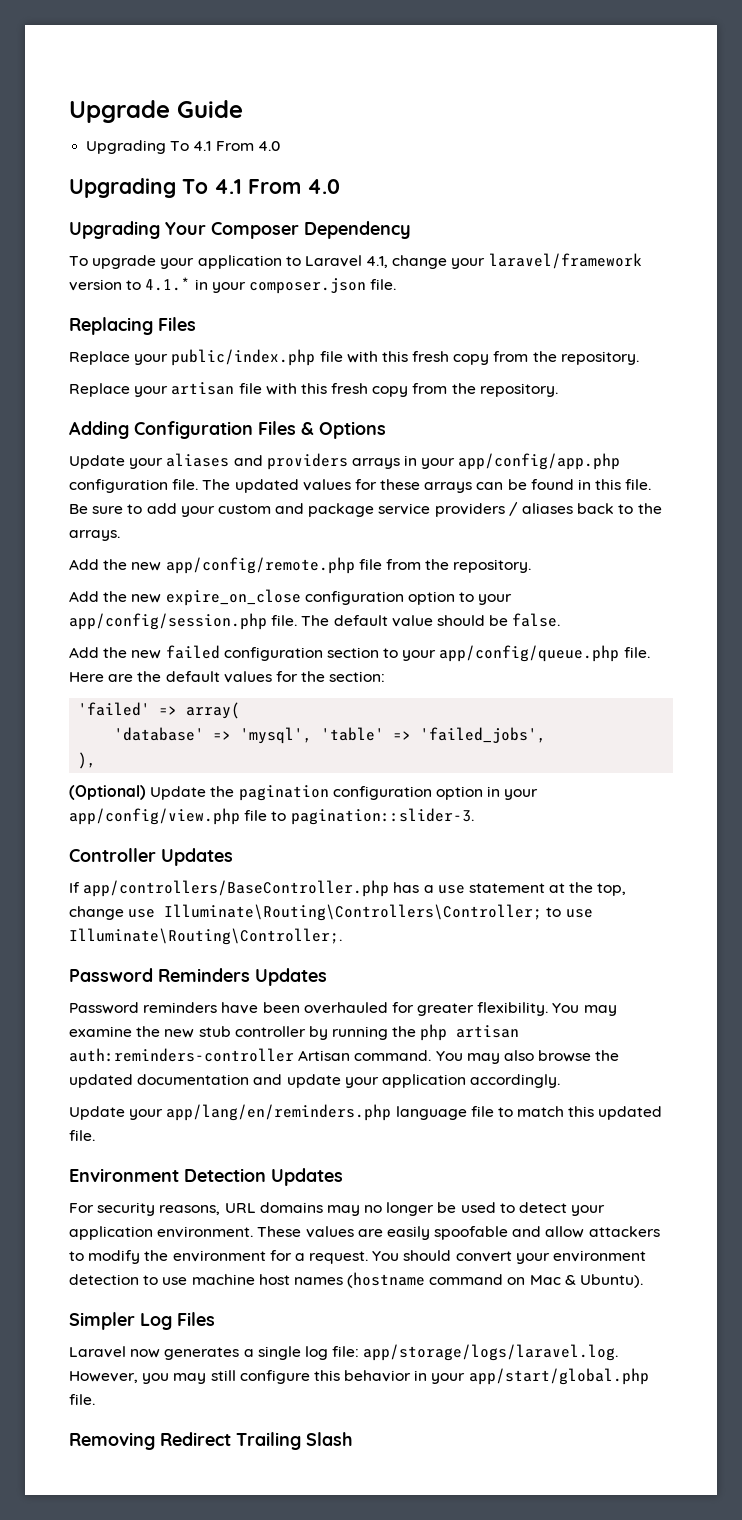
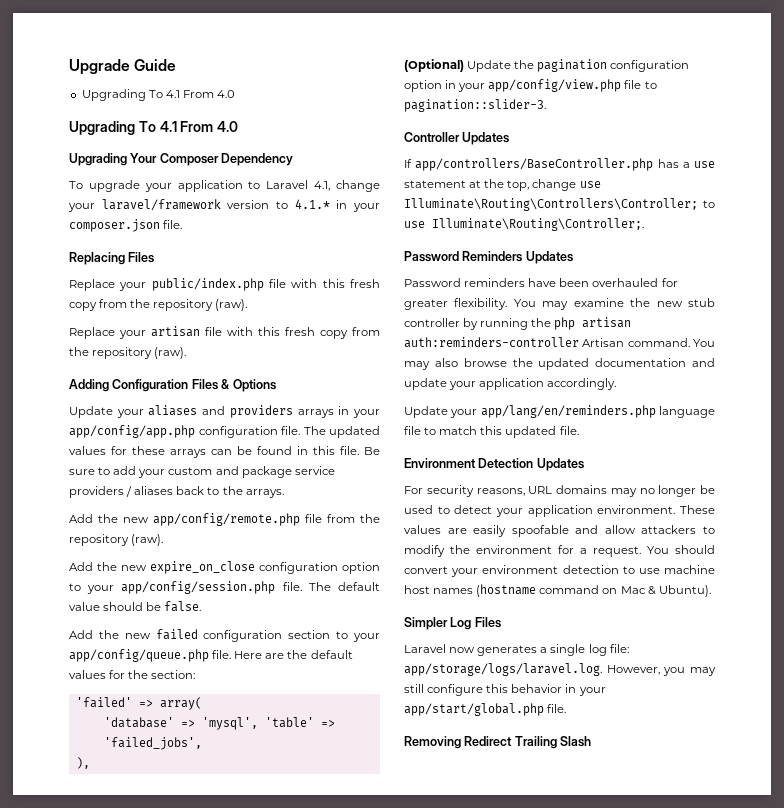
- Replace your public/index.php file with this fresh copy from the repository.
+ Replace your public/index.php file with this fresh copy from the repository (raw).
- Replace your artisan file with this fresh copy from the repository.
+ Replace your artisan file with this fresh copy from the repository (raw).
- Add the new app/config/remote.php file from the repository.
+ Add the new app/config/remote.php file from the repository (raw).

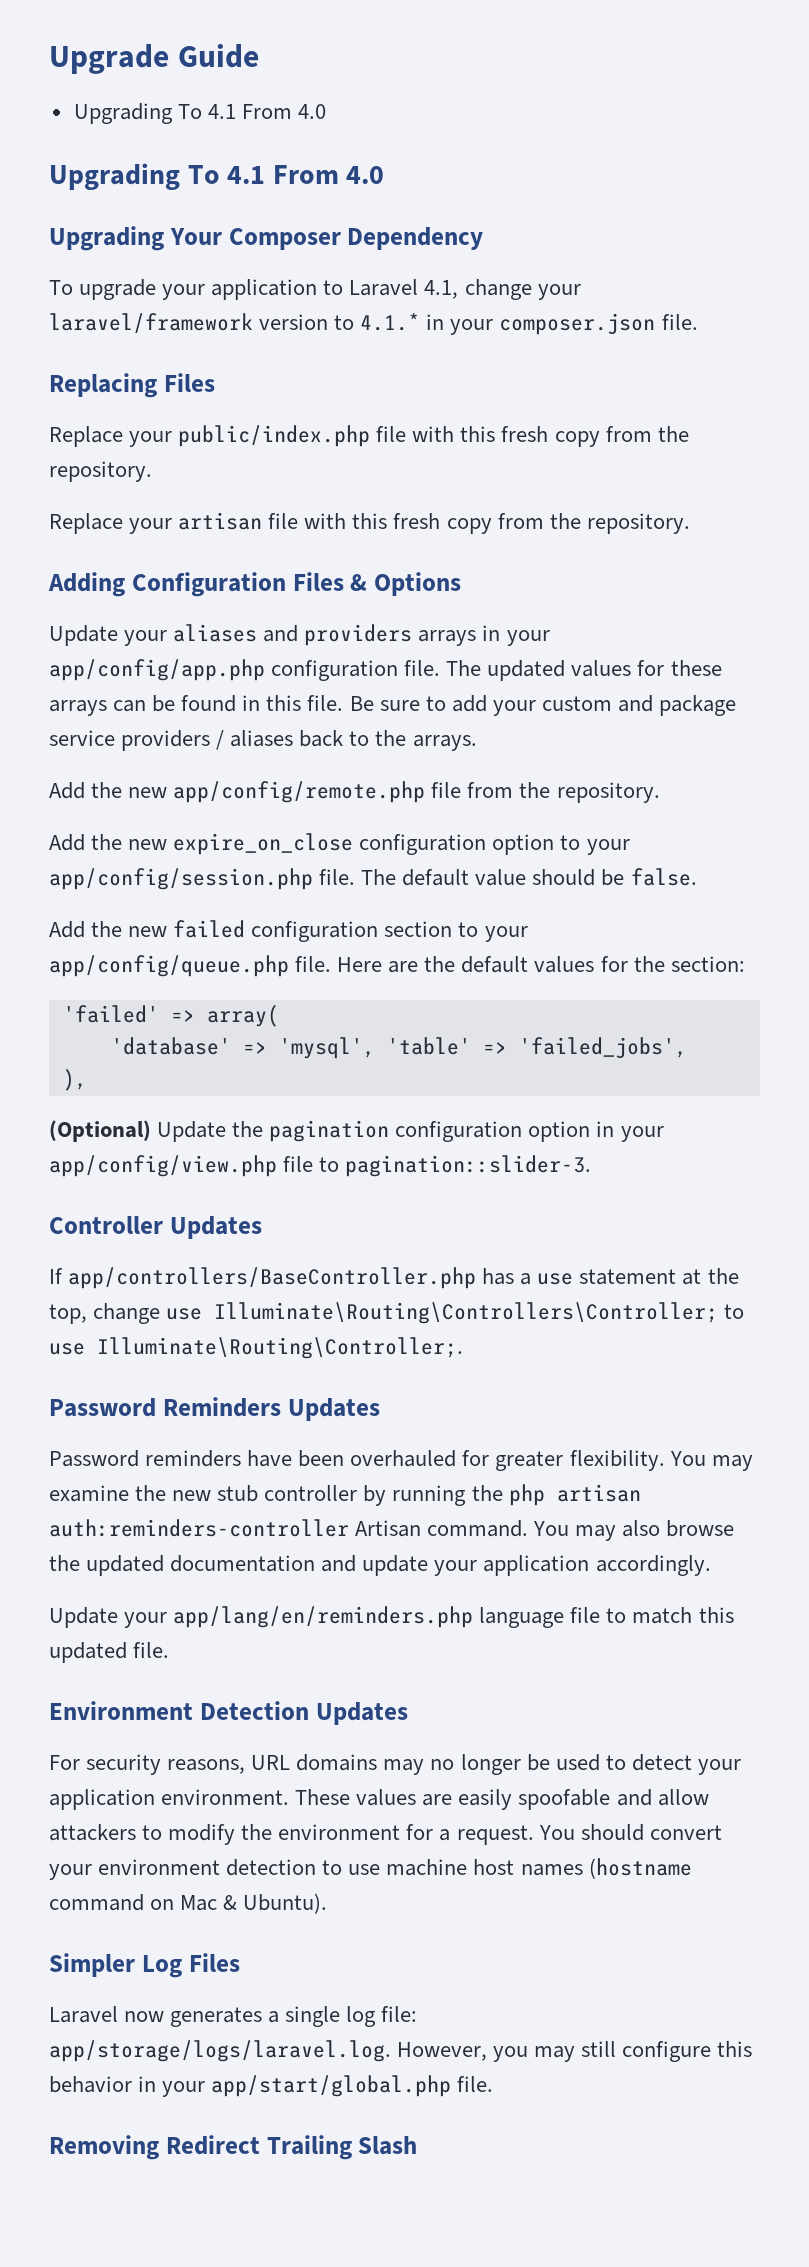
- Replace your public/index.php file with this fresh copy from the repository (raw).
+ Replace your public/index.php file with this fresh copy from the repository.
- Replace your artisan file with this fresh copy from the repository (raw).
+ Replace your artisan file with this fresh copy from the repository.
- Add the new app/config/remote.php file from the repository (raw).
+ Add the new app/config/remote.php file from the repository.

